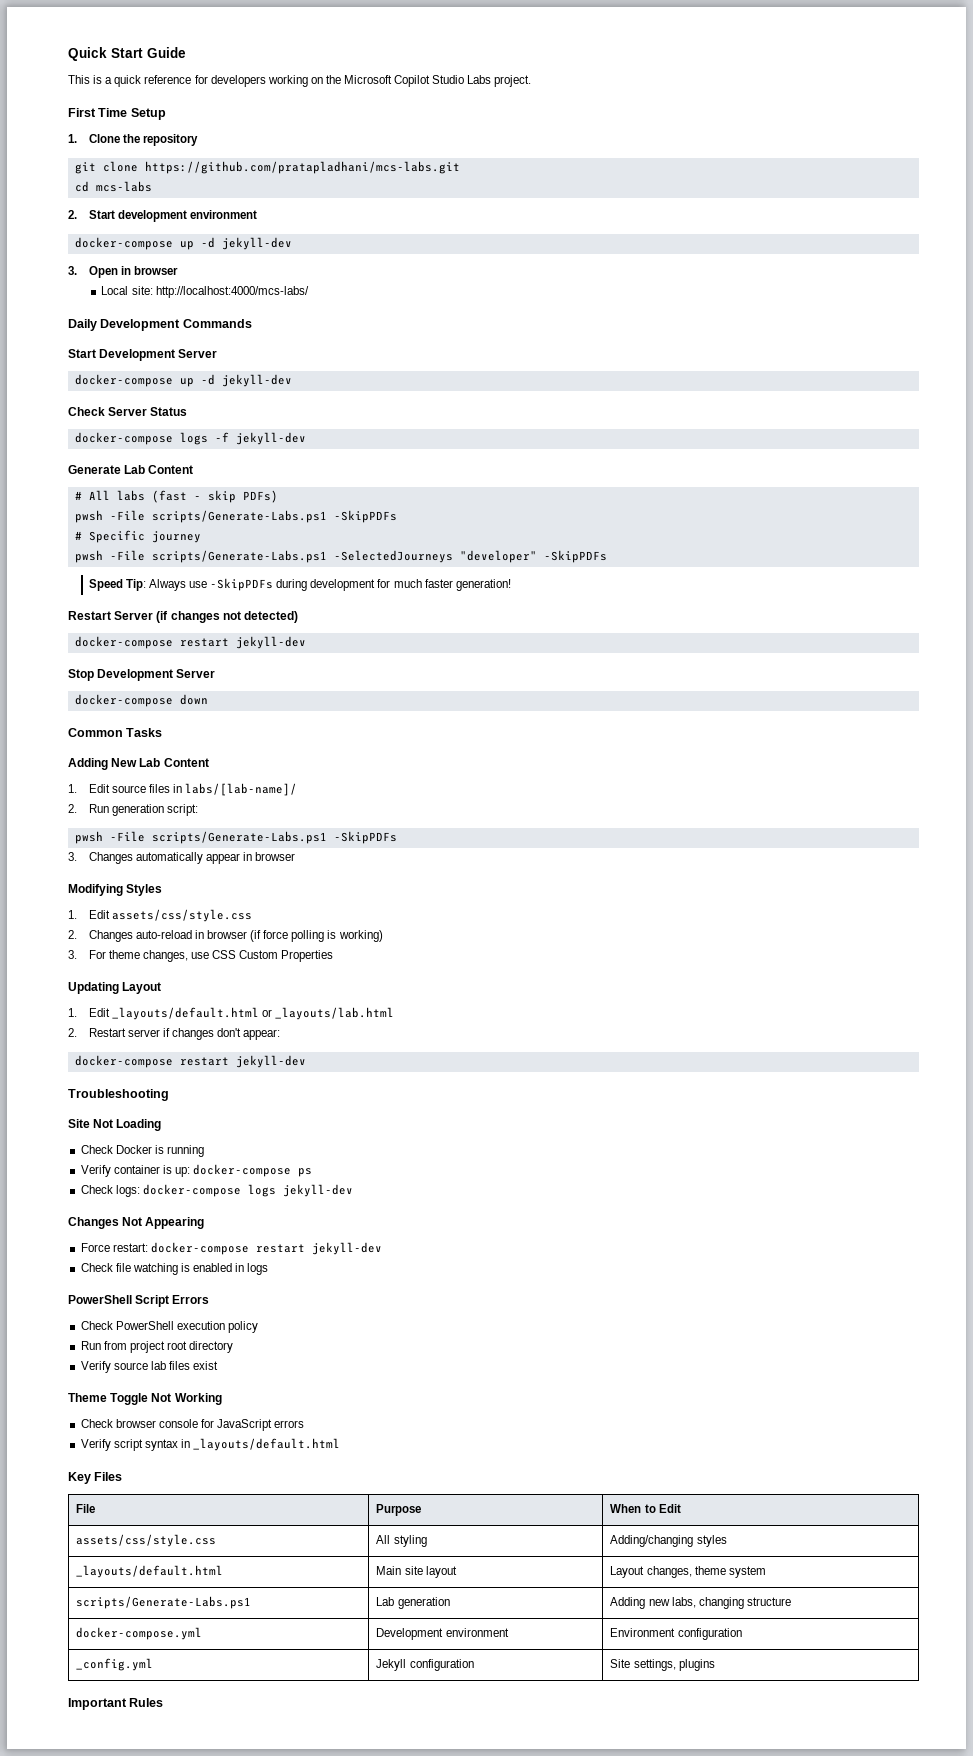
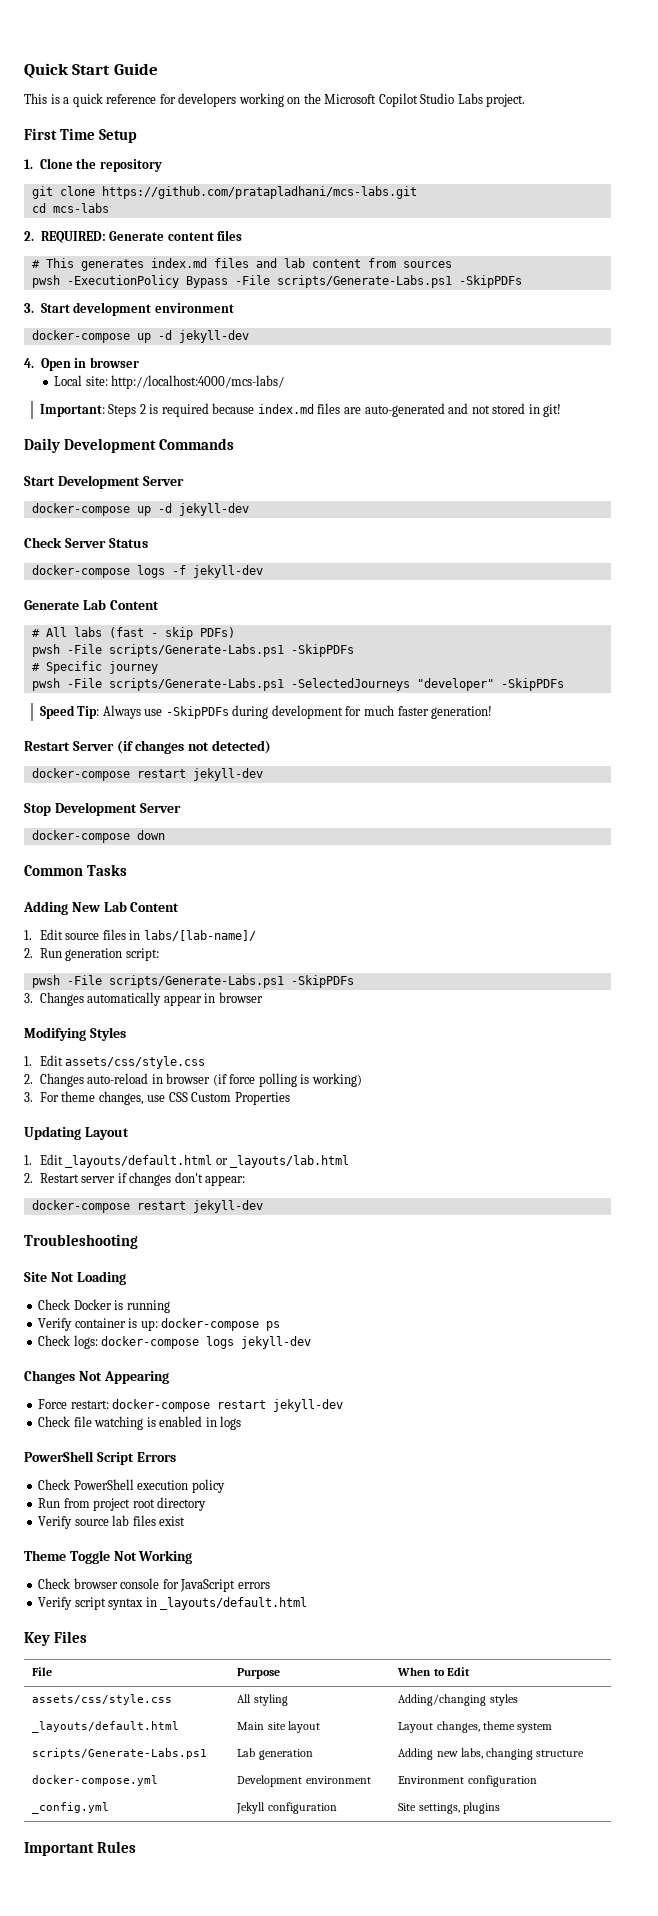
- 2. Start development environment
+ 2. REQUIRED: Generate content files
+ # This generates index.md files and lab content from sources
+ pwsh -ExecutionPolicy Bypass -File scripts/Generate-Labs.ps1 -SkipPDFs
+ 3. Start development environment
- 3. Open in browser
+ 4. Open in browser
+ Important: Steps 2 is required because index.md files are auto-generated and not stored in git!

